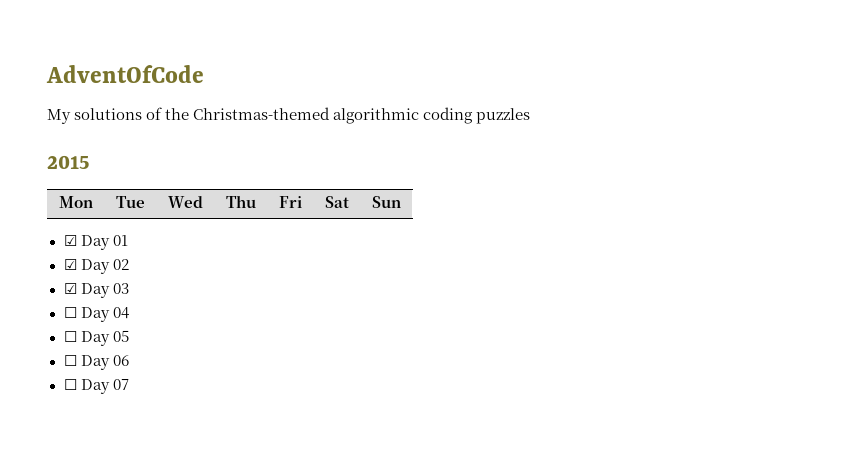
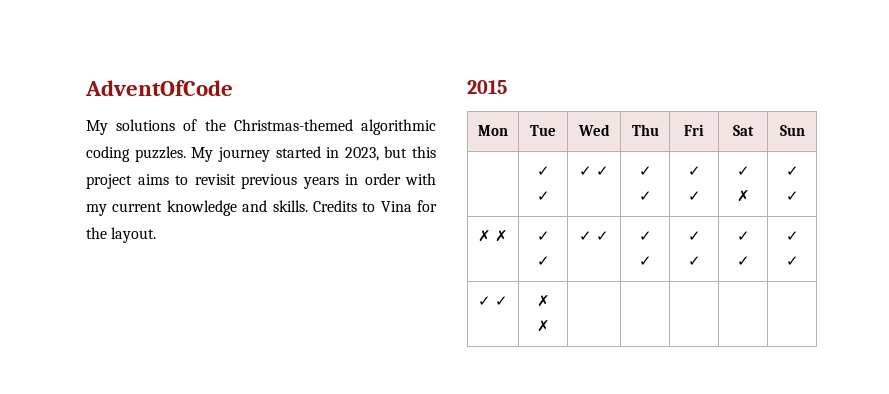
- My solutions of the Christmas-themed algorithmic coding puzzles
+ My solutions of the Christmas-themed algorithmic coding puzzles. My journey started in 2023, but this project aims to revisit previous years in order with my current knowledge and skills. Credits to Vina for the layout.
- ☑ Day 01
- ☑ Day 02
- ☑ Day 03
- ☐ Day 04
- ☐ Day 05
- ☐ Day 06
- ☐ Day 07
+ | ✓ ✓ | ✓ ✓ | ✓ ✓ | ✓ ✓ | ✓ ✗ | ✓ ✓
+ ✗ ✗ | ✓ ✓ | ✓ ✓ | ✓ ✓ | ✓ ✓ | ✓ ✓ | ✓ ✓
+ ✓ ✓ | ✗ ✗ | | | | |

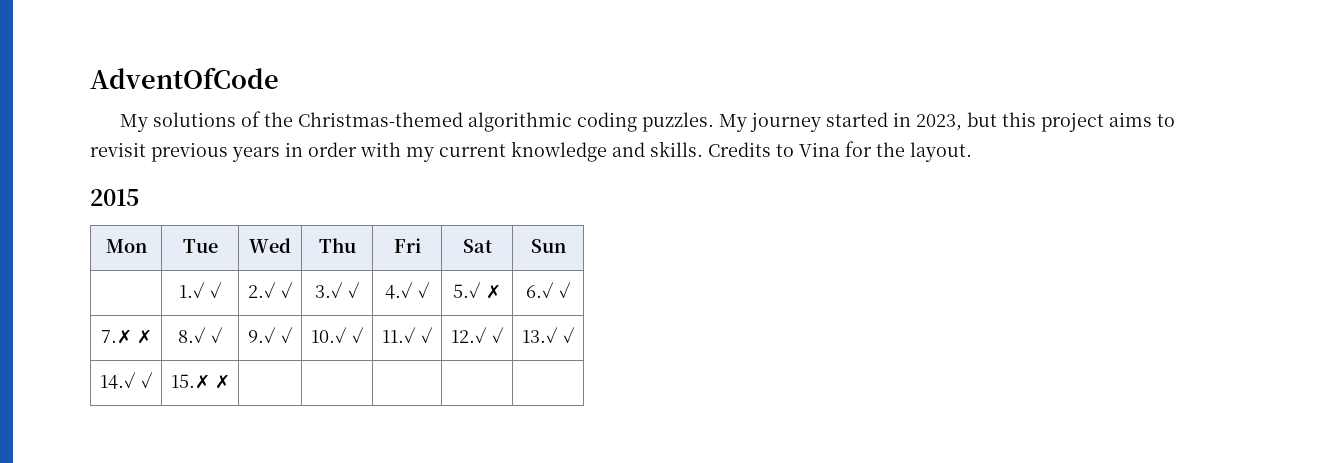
- | ✓ ✓ | ✓ ✓ | ✓ ✓ | ✓ ✓ | ✓ ✗ | ✓ ✓
- ✗ ✗ | ✓ ✓ | ✓ ✓ | ✓ ✓ | ✓ ✓ | ✓ ✓ | ✓ ✓
- ✓ ✓ | ✗ ✗ | | | | |
+ | 1.✓ ✓ | 2.✓ ✓ | 3.✓ ✓ | 4.✓ ✓ | 5.✓ ✗ | 6.✓ ✓
+ 7.✗ ✗ | 8.✓ ✓ | 9.✓ ✓ | 10.✓ ✓ | 11.✓ ✓ | 12.✓ ✓ | 13.✓ ✓
+ 14.✓ ✓ | 15.✗ ✗ | | | | |

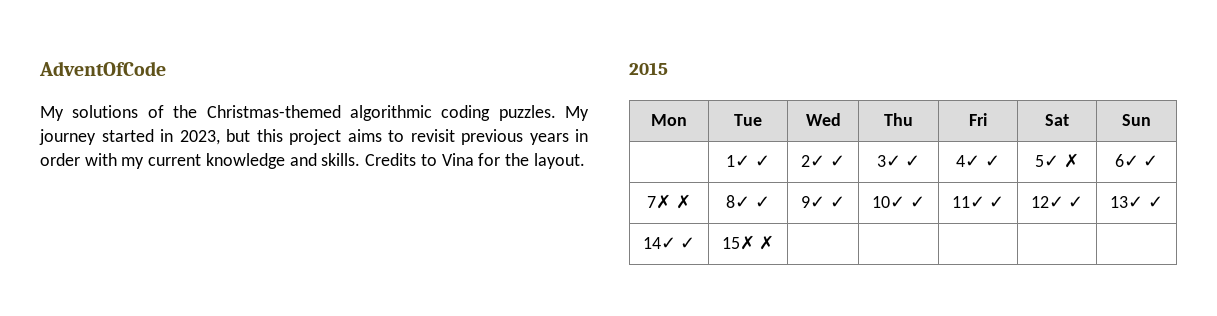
- | 1.✓ ✓ | 2.✓ ✓ | 3.✓ ✓ | 4.✓ ✓ | 5.✓ ✗ | 6.✓ ✓
- 7.✗ ✗ | 8.✓ ✓ | 9.✓ ✓ | 10.✓ ✓ | 11.✓ ✓ | 12.✓ ✓ | 13.✓ ✓
- 14.✓ ✓ | 15.✗ ✗ | | | | |
+ | 1✓ ✓ | 2✓ ✓ | 3✓ ✓ | 4✓ ✓ | 5✓ ✗ | 6✓ ✓
+ 7✗ ✗ | 8✓ ✓ | 9✓ ✓ | 10✓ ✓ | 11✓ ✓ | 12✓ ✓ | 13✓ ✓
+ 14✓ ✓ | 15✗ ✗ | | | | |

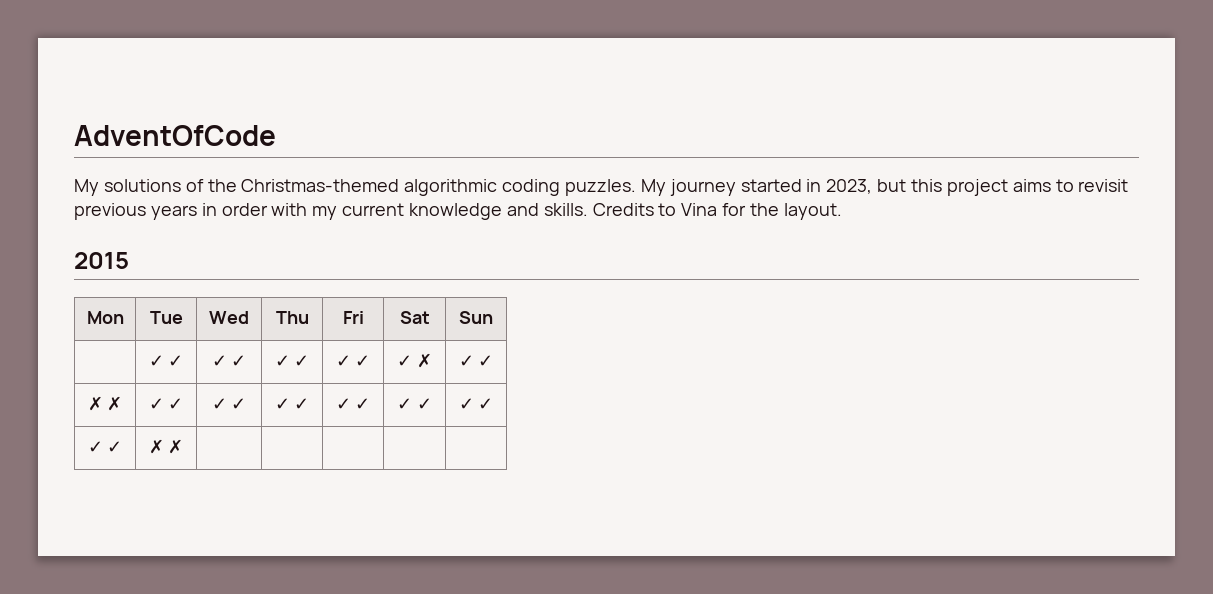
- | 1✓ ✓ | 2✓ ✓ | 3✓ ✓ | 4✓ ✓ | 5✓ ✗ | 6✓ ✓
- 7✗ ✗ | 8✓ ✓ | 9✓ ✓ | 10✓ ✓ | 11✓ ✓ | 12✓ ✓ | 13✓ ✓
- 14✓ ✓ | 15✗ ✗ | | | | |
+ | ✓ ✓ | ✓ ✓ | ✓ ✓ | ✓ ✓ | ✓ ✗ | ✓ ✓
+ ✗ ✗ | ✓ ✓ | ✓ ✓ | ✓ ✓ | ✓ ✓ | ✓ ✓ | ✓ ✓
+ ✓ ✓ | ✗ ✗ | | | | |

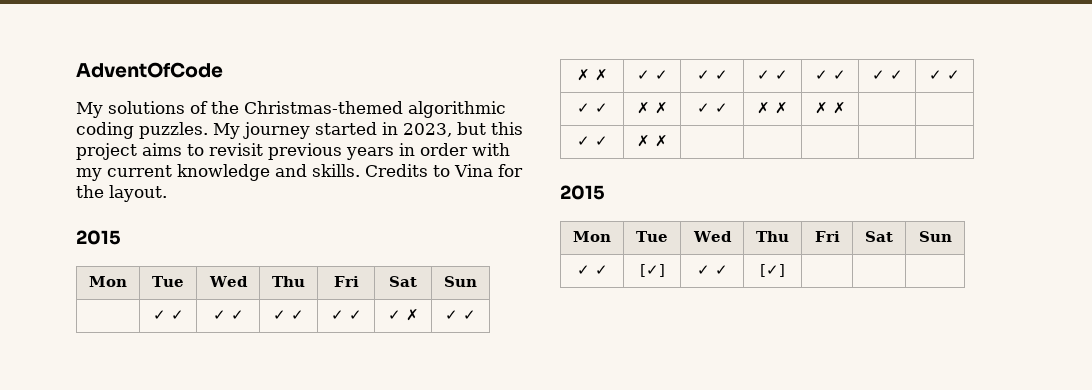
+ ✓ ✓ | ✗ ✗ | ✓ ✓ | ✗ ✗ | ✗ ✗ | |
  ✓ ✓ | ✗ ✗ | | | | |
+ 2015
+ Mon | Tue | Wed | Thu | Fri | Sat | Sun
+ ✓ ✓ | [✓] | ✓ ✓ | [✓] | | |

